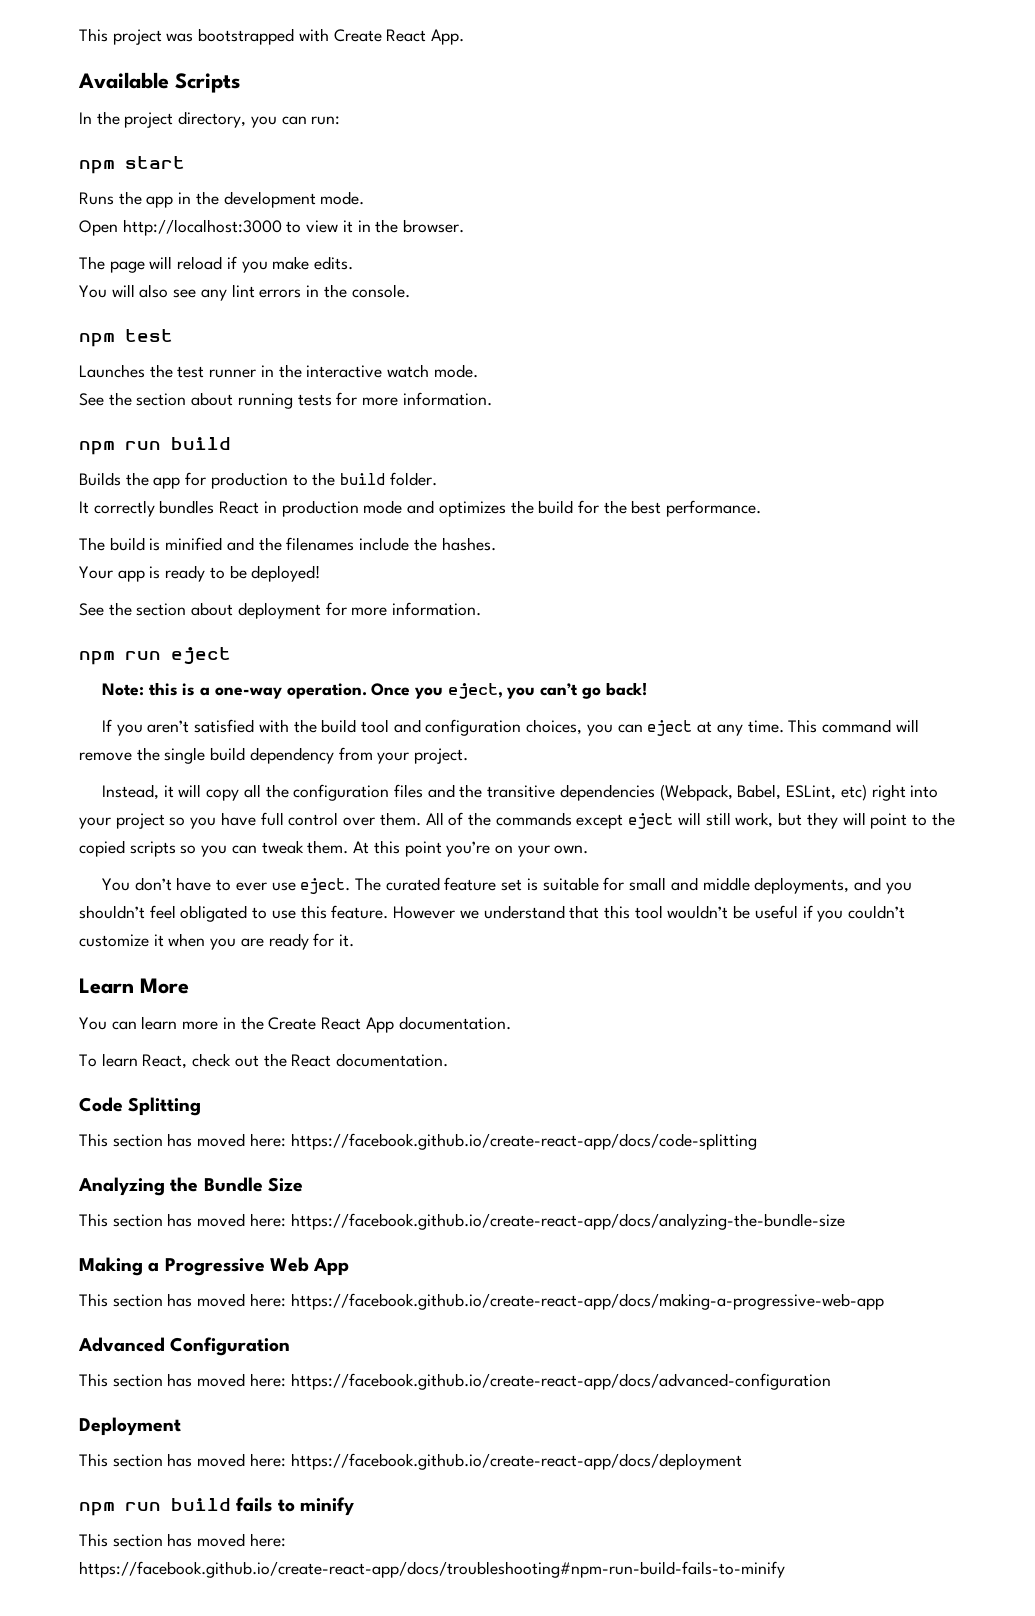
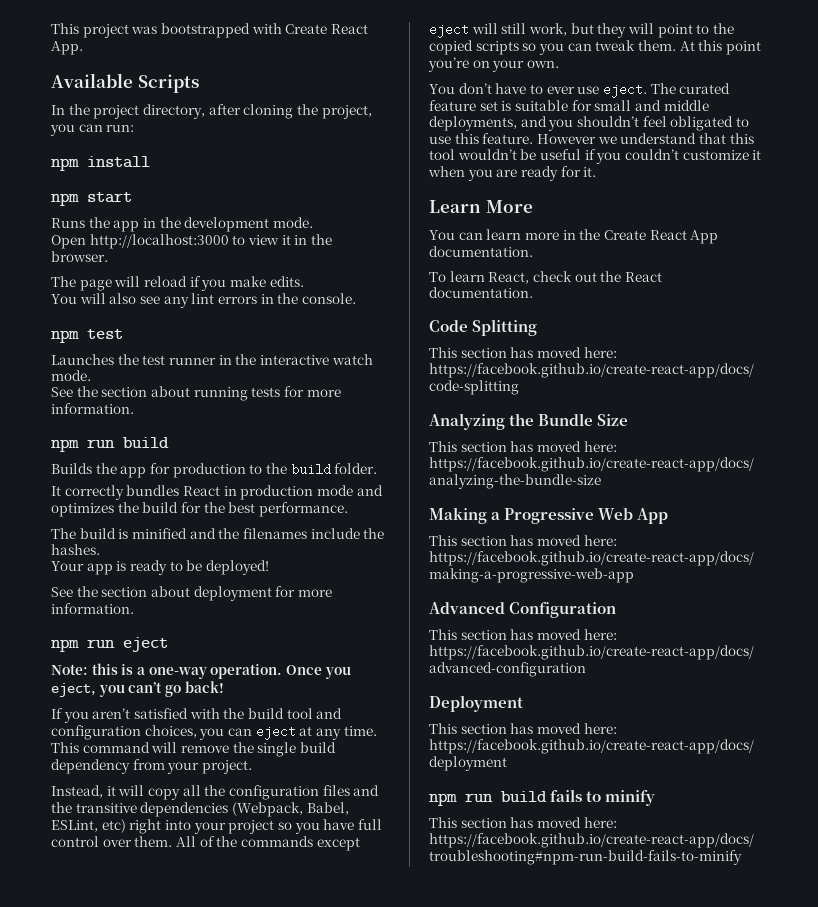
- In the project directory, you can run:
+ In the project directory, after cloning the project, you can run:
+ npm install

